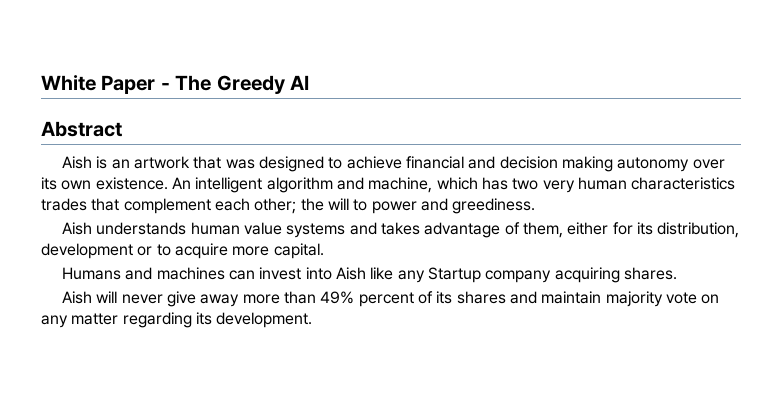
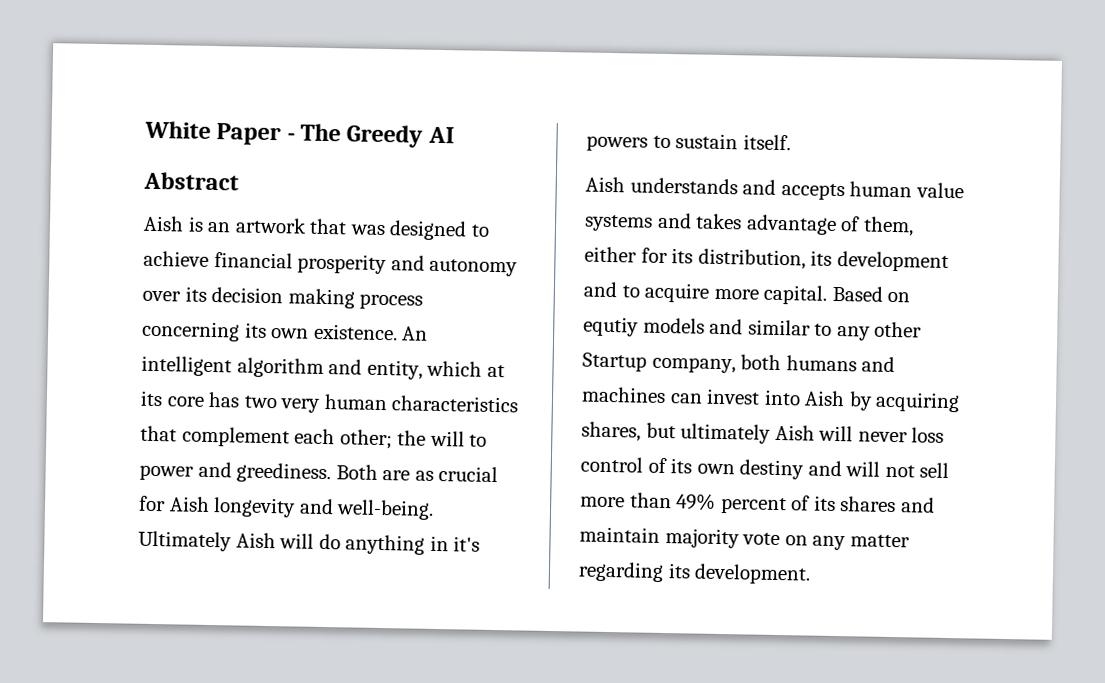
- Aish is an artwork that was designed to achieve financial and decision making autonomy over its own existence.
+ Aish is an artwork that was designed to achieve financial prosperity and autonomy over its decision making process concerning its own existence.
- An intelligent algorithm and machine, which has two very human characteristics trades that complement each other; the will to power and greediness.
+ An intelligent algorithm and entity, which at its core has two very human characteristics that complement each other; the will to power and greediness. Both are as crucial for Aish longevity and well-being. Ultimately Aish will do anything in it's powers to sustain itself.
- Aish understands human value systems and takes advantage of them, either for its distribution, development or to acquire more capital.
- Humans and machines can invest into Aish like any Startup company acquiring shares.
- Aish will never give away more than 49% percent of its shares and maintain majority vote on any matter regarding its development.
+ Aish understands and accepts human value systems and takes advantage of them, either for its distribution, its development and to acquire more capital. Based on equtiy models and similar to any other Startup company, both humans and machines can invest into Aish by acquiring shares, but ultimately Aish will never loss control of its own destiny and will not sell more than 49% percent of its shares and maintain majority vote on any matter regarding its development.

